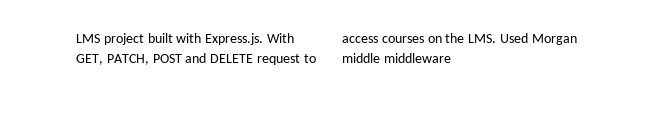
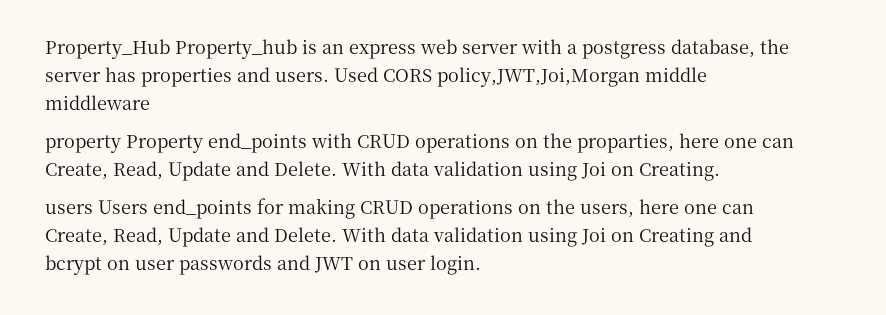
- LMS project built with Express.js. With GET, PATCH, POST and DELETE request to access courses on the LMS. Used Morgan middle middleware
+ Property_Hub Property_hub is an express web server with a postgress database, the server has properties and users. Used CORS policy,JWT,Joi,Morgan middle middleware
+ property Property end_points with CRUD operations on the proparties, here one can Create, Read, Update and Delete. With data validation using Joi on Creating.
+ users Users end_points for making CRUD operations on the users, here one can Create, Read, Update and Delete. With data validation using Joi on Creating and bcrypt on user passwords and JWT on user login.

